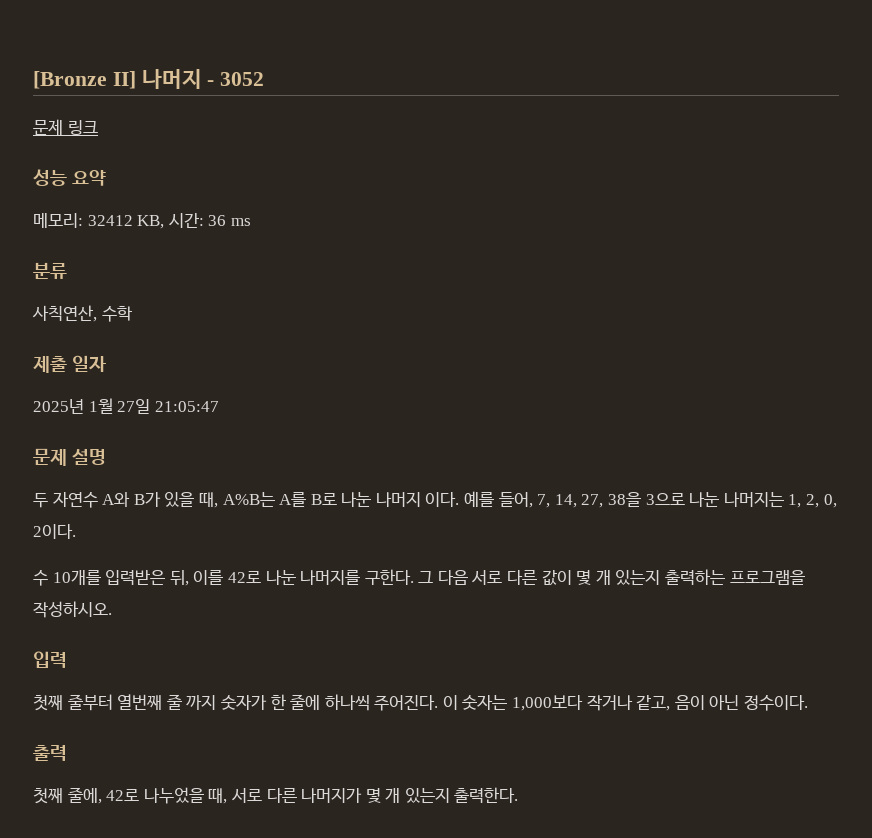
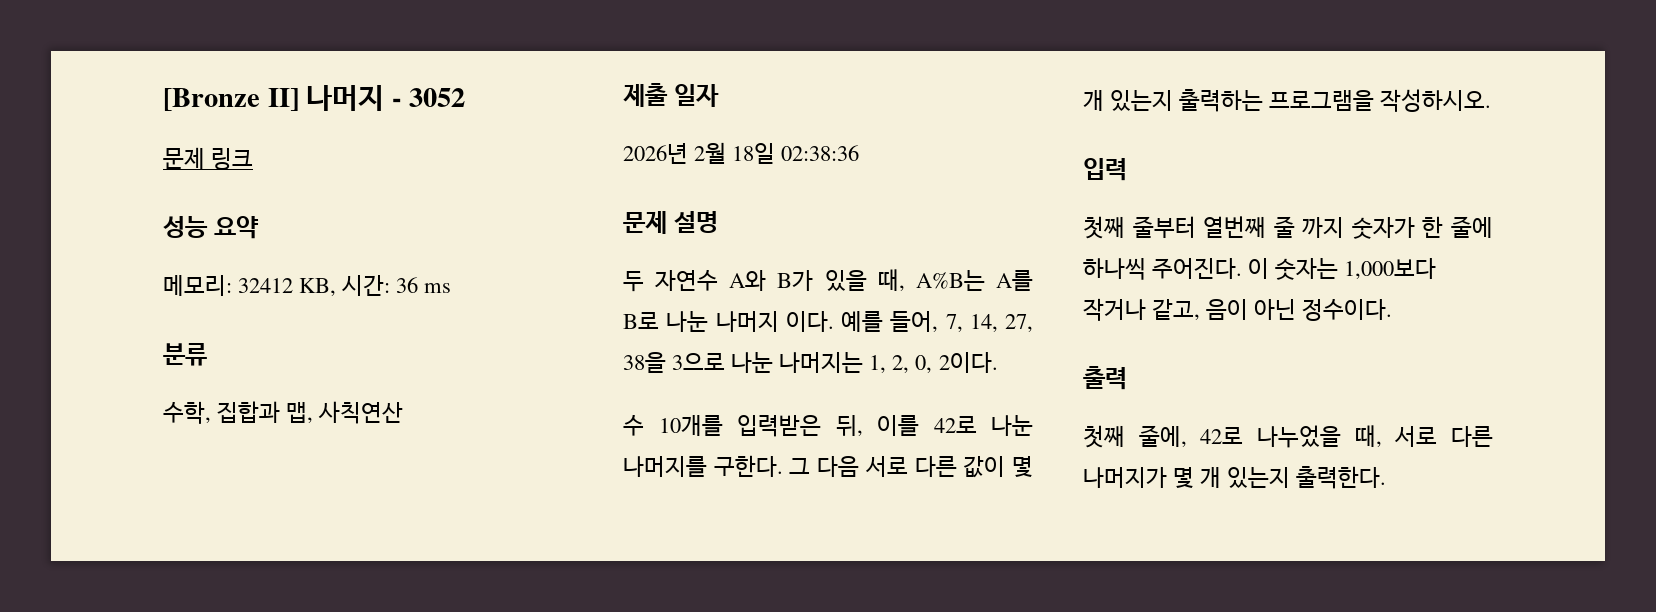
- 사칙연산, 수학
+ 수학, 집합과 맵, 사칙연산
  제출 일자
- 2025년 1월 27일 21:05:47
+ 2026년 2월 18일 02:38:36

